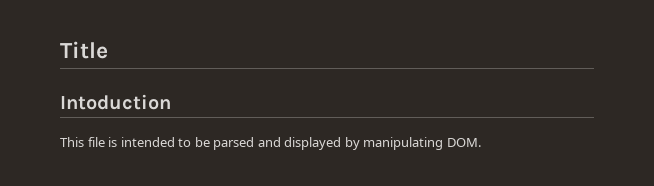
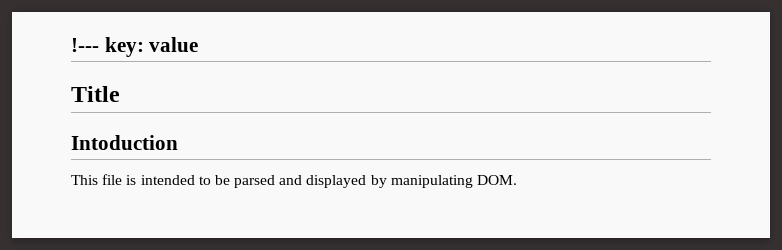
+ !--- key: value

